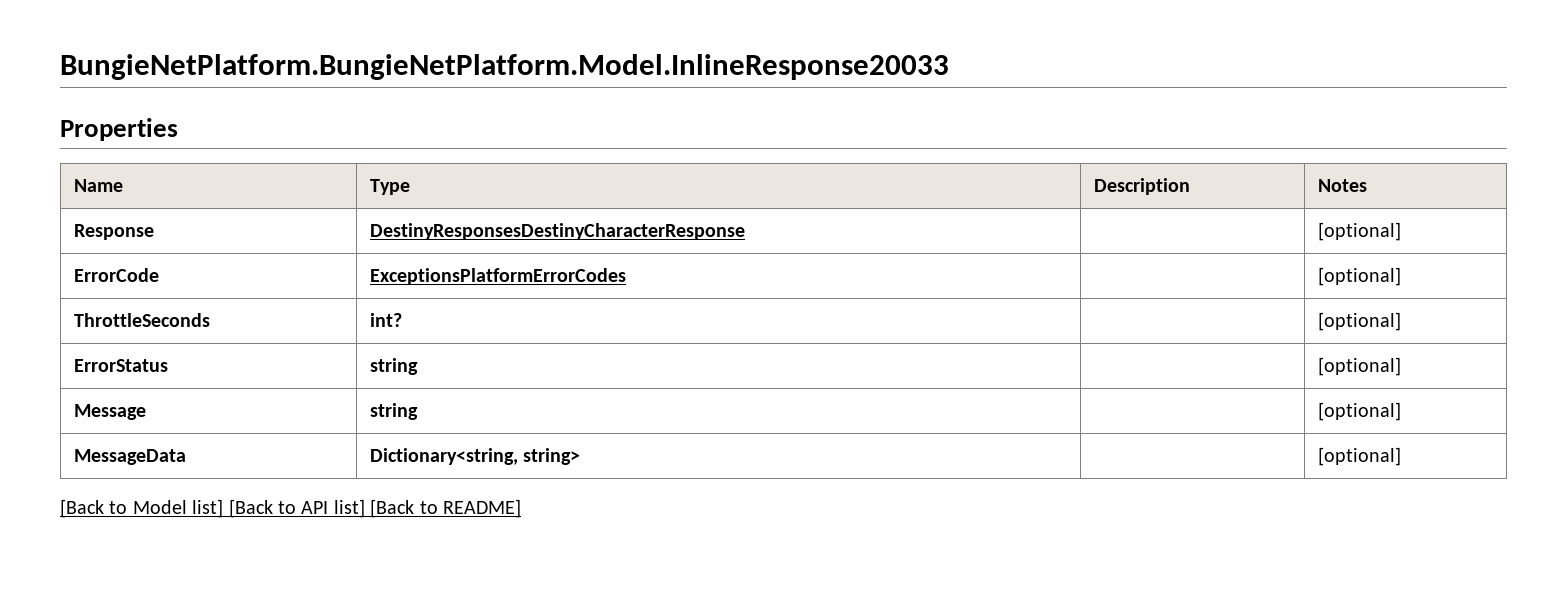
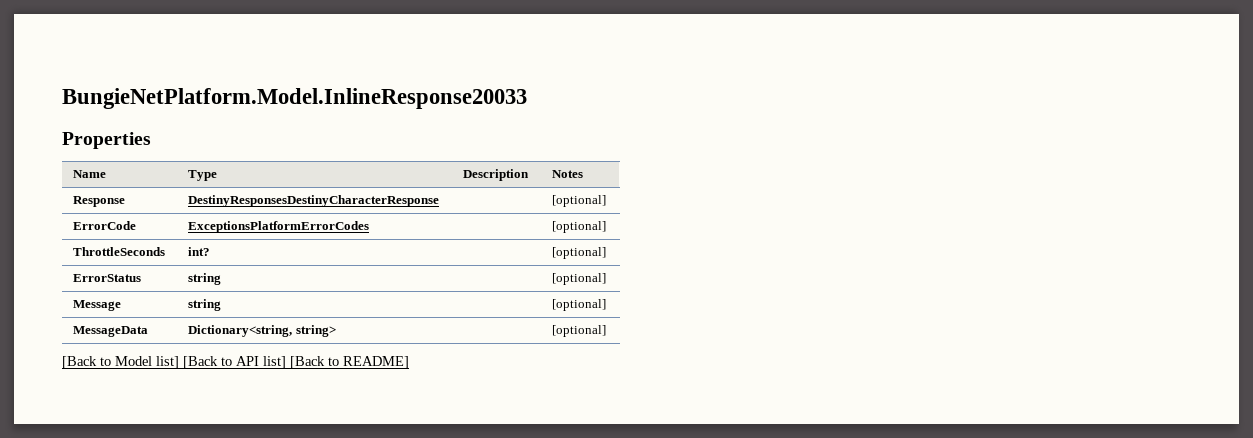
- BungieNetPlatform.BungieNetPlatform.Model.InlineResponse20033
+ BungieNetPlatform.Model.InlineResponse20033

